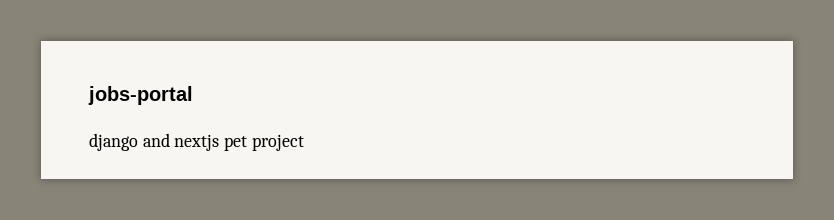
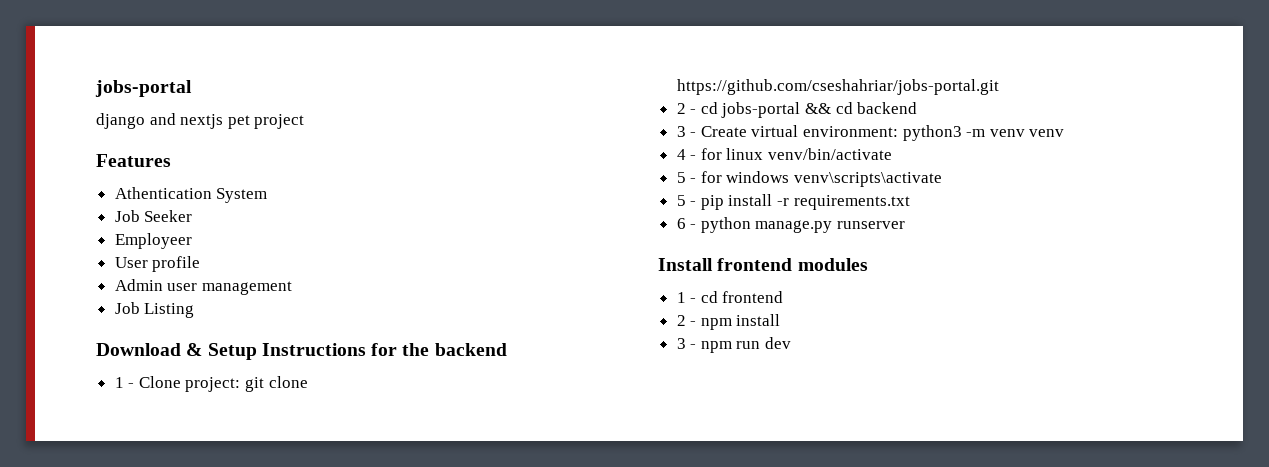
+ Features
+ Athentication System
+ Job Seeker
+ Employeer
+ User profile
+ Admin user management
+ Job Listing
+ Download & Setup Instructions for the backend
+ 1 - Clone project: git clone https://github.com/cseshahriar/jobs-portal.git
+ 2 - cd jobs-portal && cd backend
+ 3 - Create virtual environment: python3 -m venv venv
+ 4 - for linux venv/bin/activate
+ 5 - for windows venv\scripts\activate
+ 5 - pip install -r requirements.txt
+ 6 - python manage.py runserver
+ Install frontend modules
+ 1 - cd frontend
+ 2 - npm install
+ 3 - npm run dev

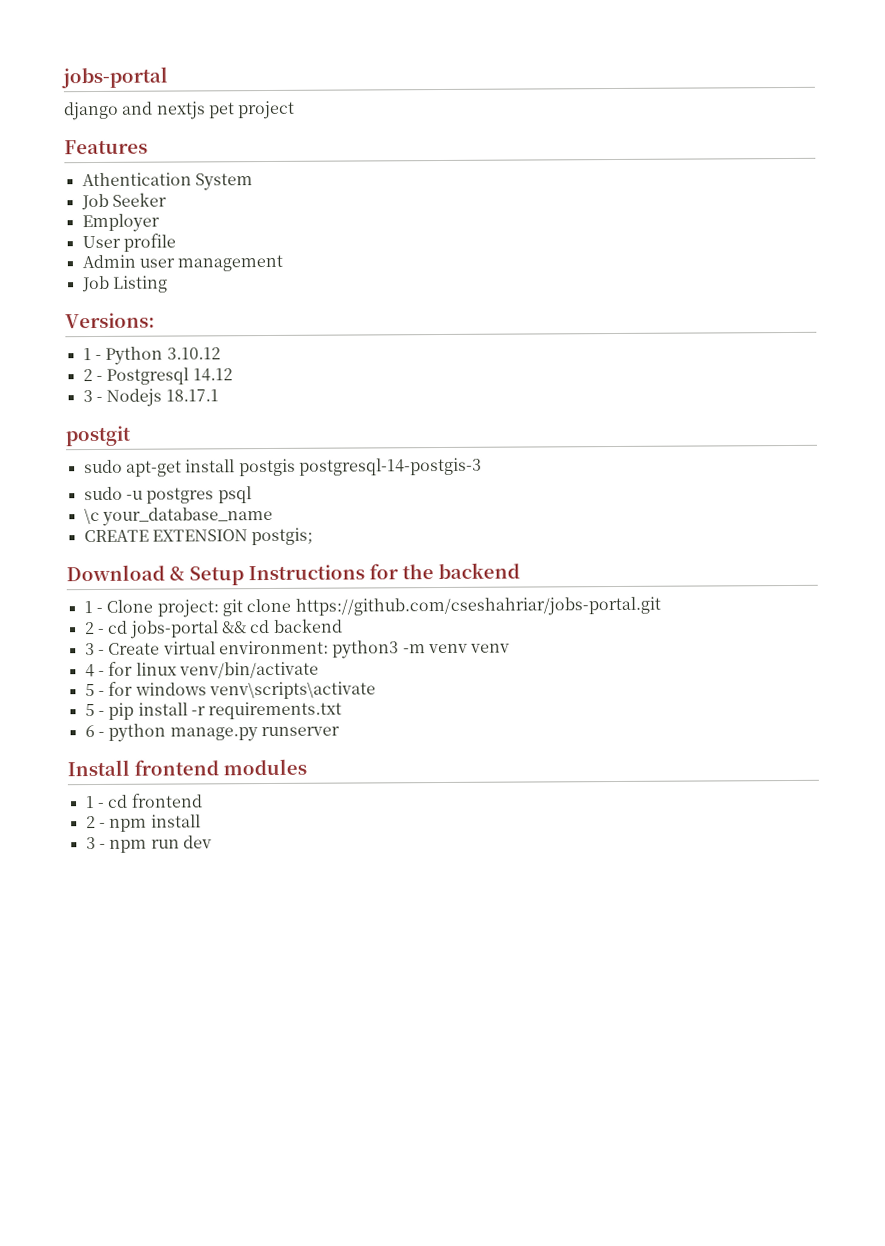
- Employeer
+ Employer
+ Versions:
+ 1 - Python 3.10.12
+ 2 - Postgresql 14.12
+ 3 - Nodejs 18.17.1
+ postgit
+ sudo apt-get install postgis postgresql-14-postgis-3
+ sudo -u postgres psql
+ \c your_database_name
+ CREATE EXTENSION postgis;

